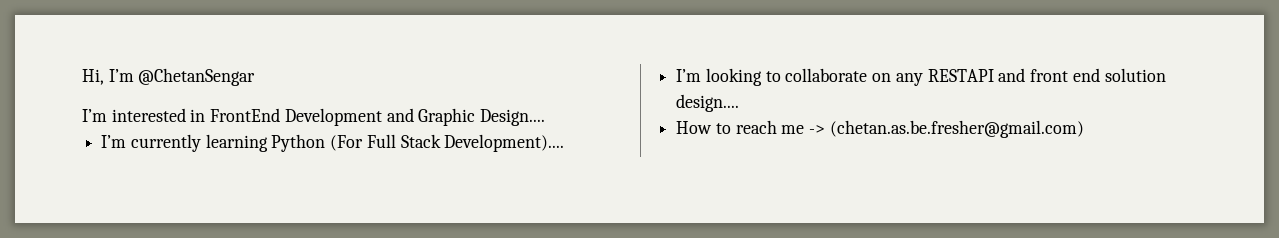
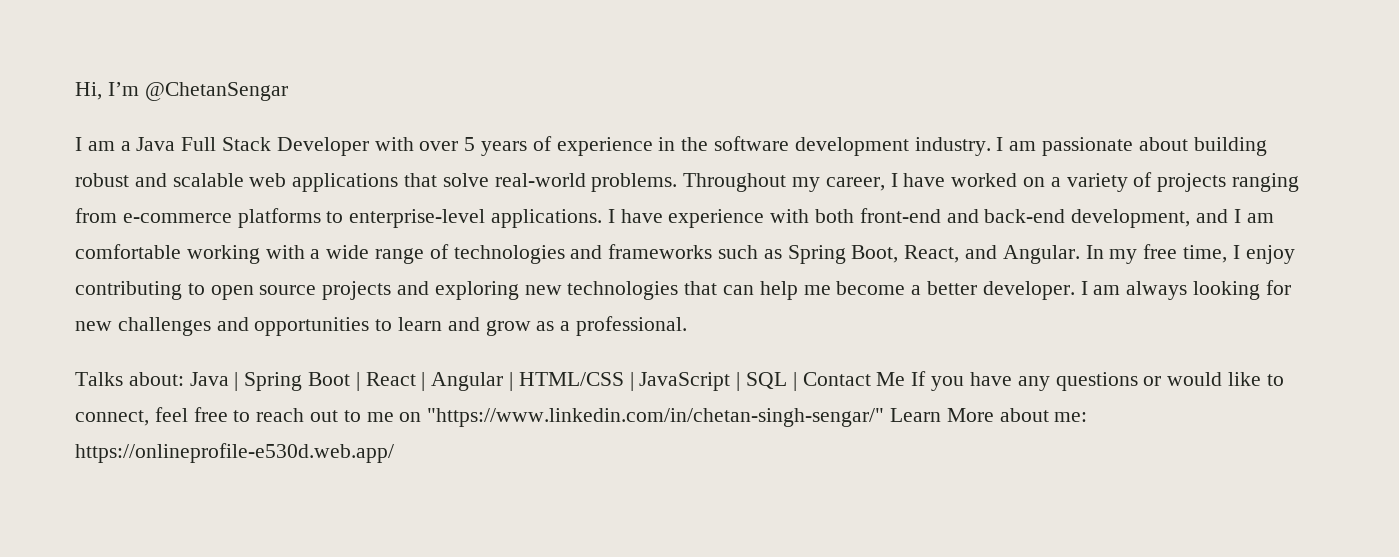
- I’m interested in FrontEnd Development and Graphic Design....
- I’m currently learning Python (For Full Stack Development)....
- I’m looking to collaborate on any RESTAPI and front end solution design....
- How to reach me -> (chetan.as.be.fresher@gmail.com)
+ I am a Java Full Stack Developer with over 5 years of experience in the software development industry. I am passionate about building robust and scalable web applications that solve real-world problems. Throughout my career, I have worked on a variety of projects ranging from e-commerce platforms to enterprise-level applications. I have experience with both front-end and back-end development, and I am comfortable working with a wide range of technologies and frameworks such as Spring Boot, React, and Angular. In my free time, I enjoy contributing to open source projects and exploring new technologies that can help me become a better developer. I am always looking for new challenges and opportunities to learn and grow as a professional.
+ Talks about: Java | Spring Boot | React | Angular | HTML/CSS | JavaScript | SQL | Contact Me If you have any questions or would like to connect, feel free to reach out to me on "https://www.linkedin.com/in/chetan-singh-sengar/" Learn More about me: https://onlineprofile-e530d.web.app/

